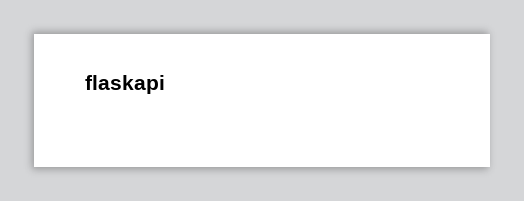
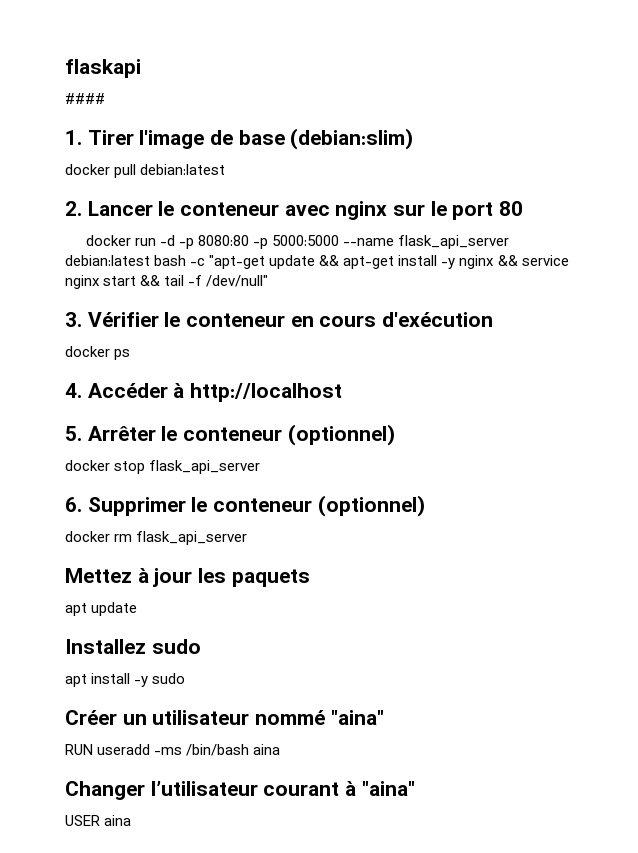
+ ####
+ 1. Tirer l'image de base (debian:slim)
+ docker pull debian:latest
+ 2. Lancer le conteneur avec nginx sur le port 80
+ docker run -d -p 8080:80 -p 5000:5000 --name flask_api_server debian:latest bash -c "apt-get update && apt-get install -y nginx && service nginx start && tail -f /dev/null"
+ 3. Vérifier le conteneur en cours d'exécution
+ docker ps
+ 4. Accéder à http://localhost
+ 5. Arrêter le conteneur (optionnel)
+ docker stop flask_api_server
+ 6. Supprimer le conteneur (optionnel)
+ docker rm flask_api_server
+ Mettez à jour les paquets
+ apt update
+ Installez sudo
+ apt install -y sudo
+ Créer un utilisateur nommé "aina"
+ RUN useradd -ms /bin/bash aina
+ Changer l’utilisateur courant à "aina"
+ USER aina

